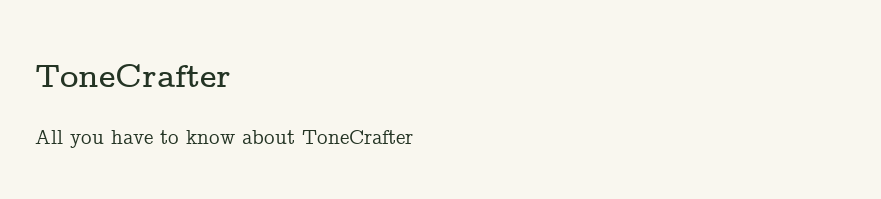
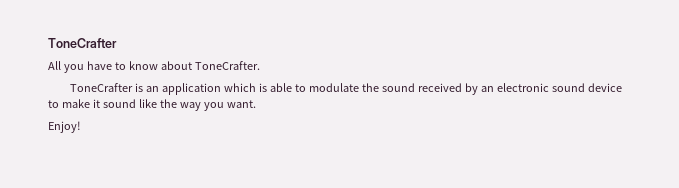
- All you have to know about ToneCrafter
+ All you have to know about ToneCrafter.
+ ToneCrafter is an application which is able to modulate the sound received by an electronic sound device to make it sound like the way you want.
+ Enjoy!

